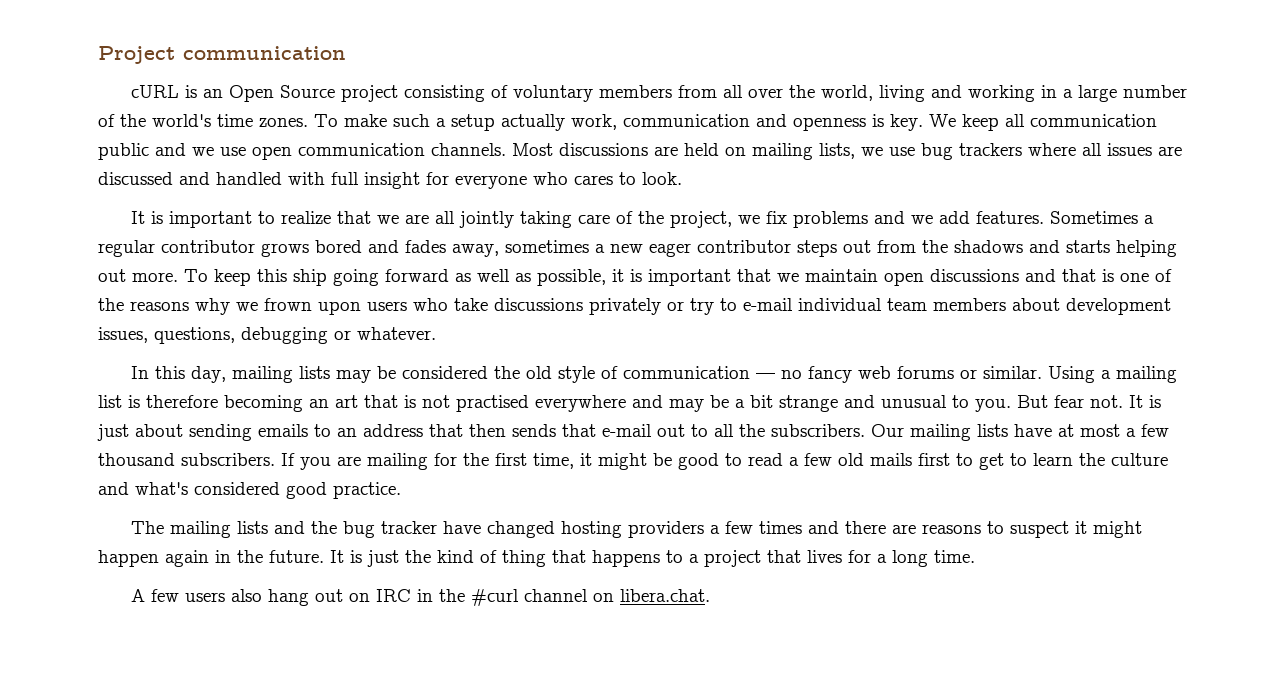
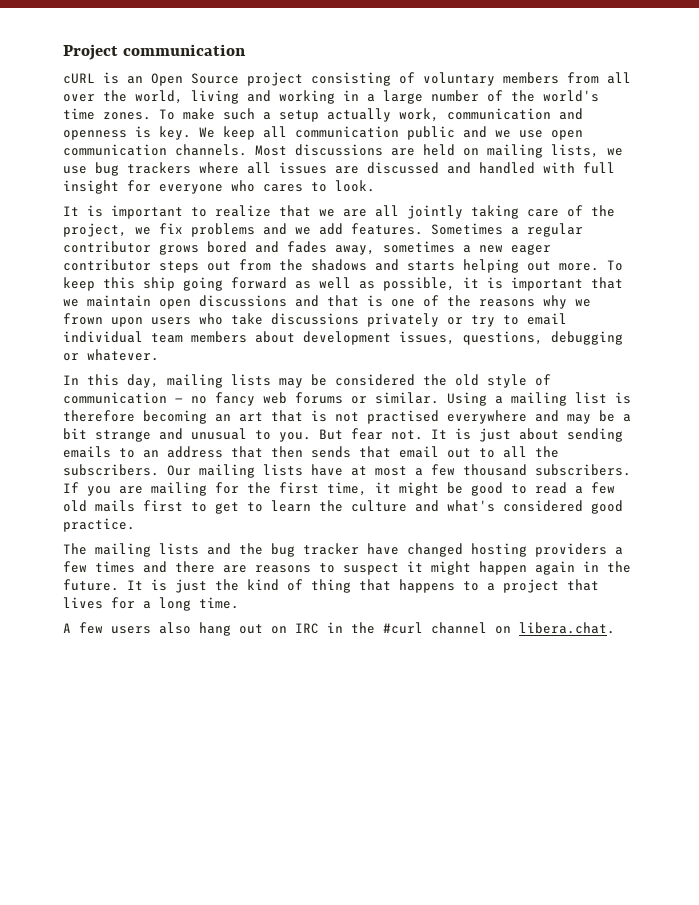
- To keep this ship going forward as well as possible, it is important that we maintain open discussions and that is one of the reasons why we frown upon users who take discussions privately or try to e-mail individual team members about development issues, questions, debugging or whatever.
+ To keep this ship going forward as well as possible, it is important that we maintain open discussions and that is one of the reasons why we frown upon users who take discussions privately or try to email individual team members about development issues, questions, debugging or whatever.
- It is just about sending emails to an address that then sends that e-mail out to all the subscribers.
+ It is just about sending emails to an address that then sends that email out to all the subscribers.

